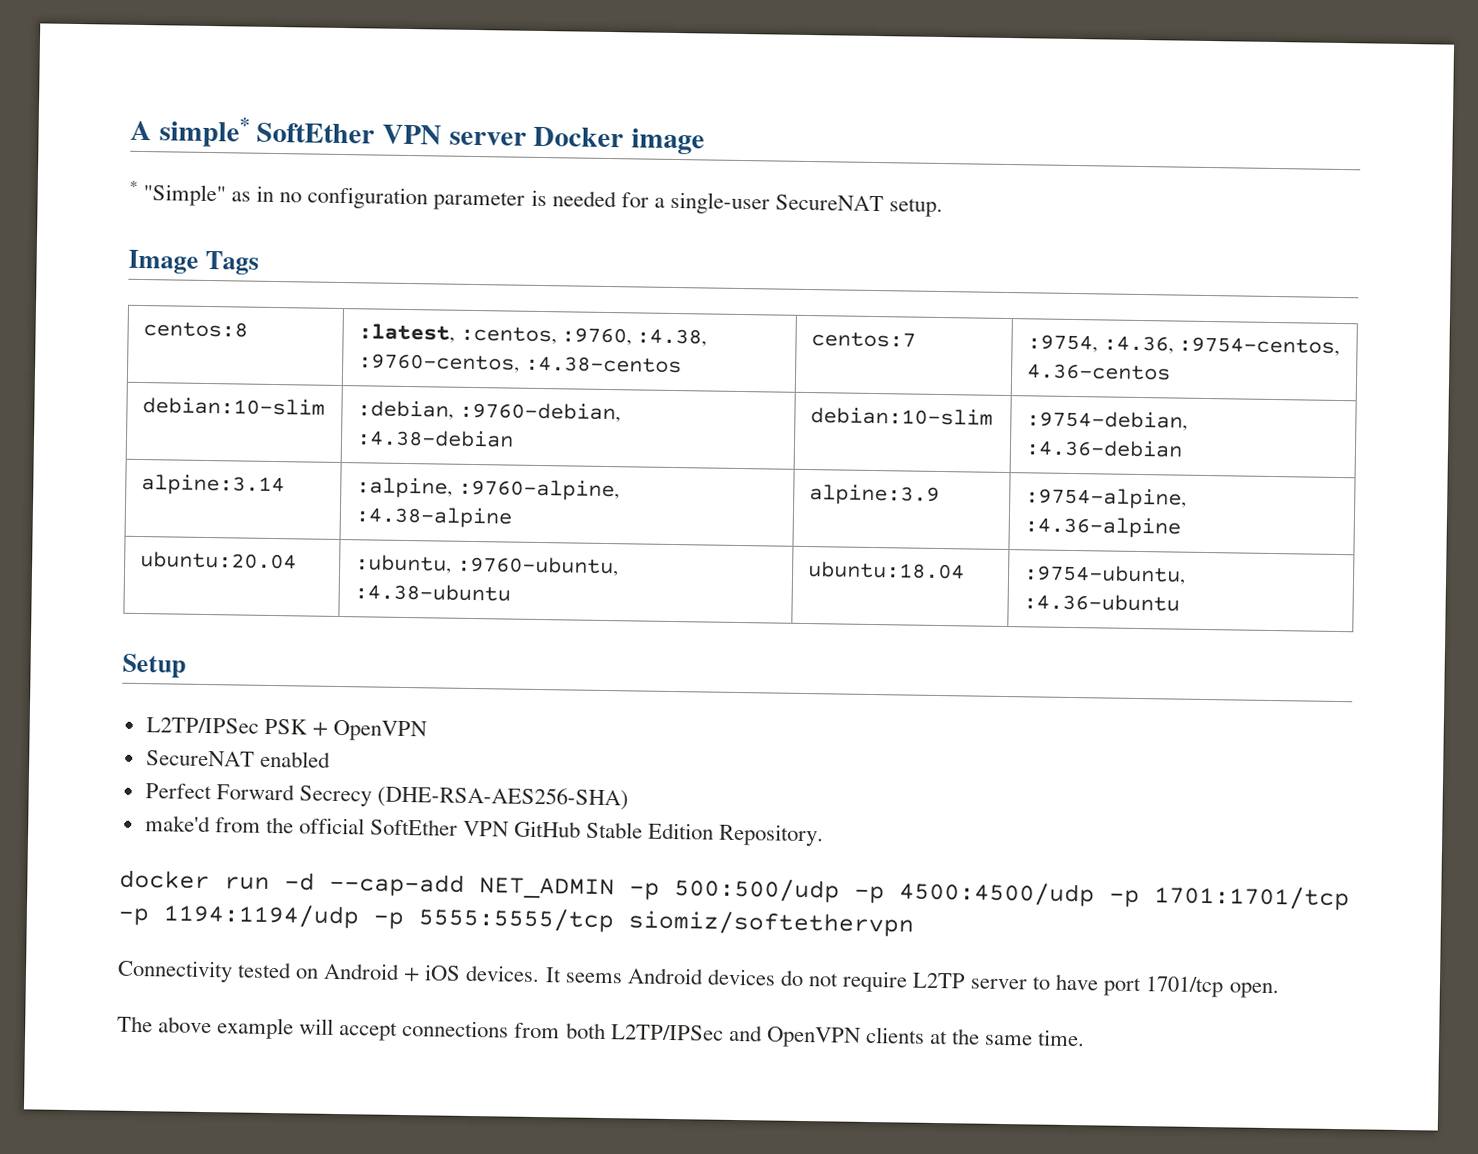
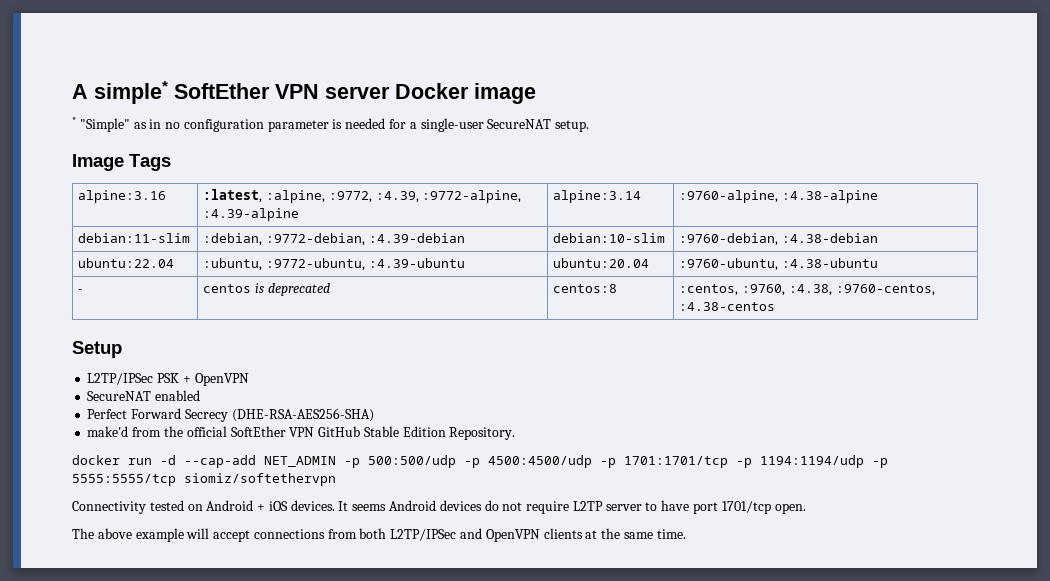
- centos:8 | :latest, :centos, :9760, :4.38, :9760-centos, :4.38-centos | centos:7 | :9754, :4.36, :9754-centos, 4.36-centos
- debian:10-slim | :debian, :9760-debian, :4.38-debian | debian:10-slim | :9754-debian, :4.36-debian
- alpine:3.14 | :alpine, :9760-alpine, :4.38-alpine | alpine:3.9 | :9754-alpine, :4.36-alpine
- ubuntu:20.04 | :ubuntu, :9760-ubuntu, :4.38-ubuntu | ubuntu:18.04 | :9754-ubuntu, :4.36-ubuntu
+ alpine:3.16 | :latest, :alpine, :9772, :4.39, :9772-alpine, :4.39-alpine | alpine:3.14 | :9760-alpine, :4.38-alpine
+ debian:11-slim | :debian, :9772-debian, :4.39-debian | debian:10-slim | :9760-debian, :4.38-debian
+ ubuntu:22.04 | :ubuntu, :9772-ubuntu, :4.39-ubuntu | ubuntu:20.04 | :9760-ubuntu, :4.38-ubuntu
+ - | centos is deprecated | centos:8 | :centos, :9760, :4.38, :9760-centos, :4.38-centos

